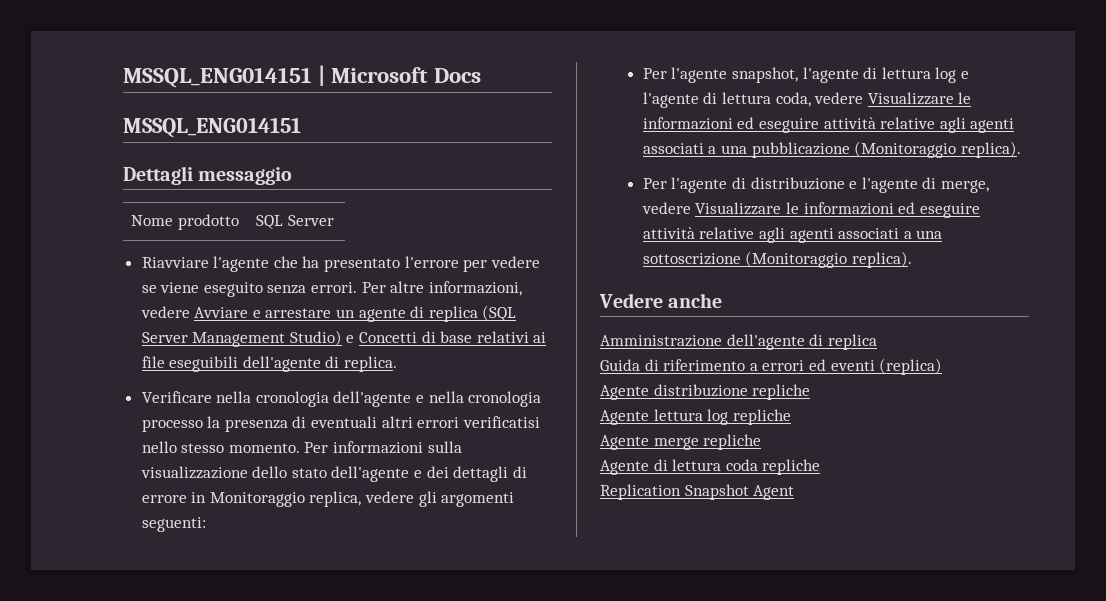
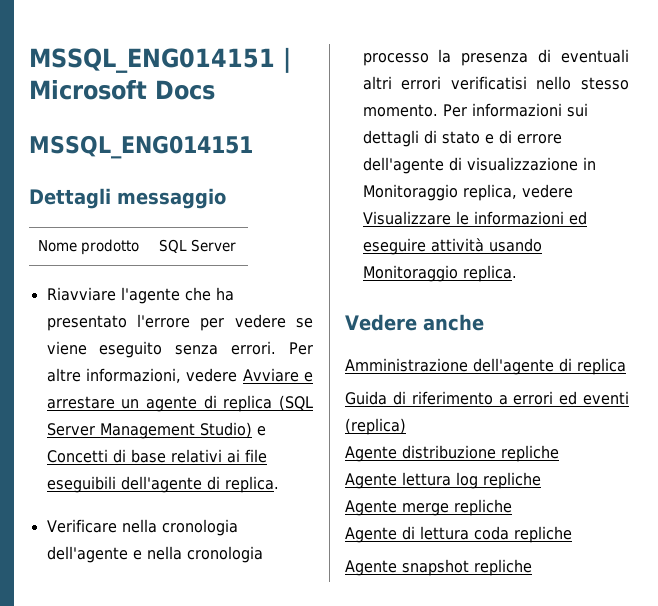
- Per informazioni sulla visualizzazione dello stato dell'agente e dei dettagli di errore in Monitoraggio replica, vedere gli argomenti seguenti:
- Per l'agente snapshot, l'agente di lettura log e l'agente di lettura coda, vedere Visualizzare le informazioni ed eseguire attività relative agli agenti associati a una pubblicazione (Monitoraggio replica).
- Per l'agente di distribuzione e l'agente di merge, vedere Visualizzare le informazioni ed eseguire attività relative agli agenti associati a una sottoscrizione (Monitoraggio replica).
+ Per informazioni sui dettagli di stato e di errore dell'agente di visualizzazione in Monitoraggio replica, vedere Visualizzare le informazioni ed eseguire attività usando Monitoraggio replica.
- Replication Snapshot Agent
+ Agente snapshot repliche

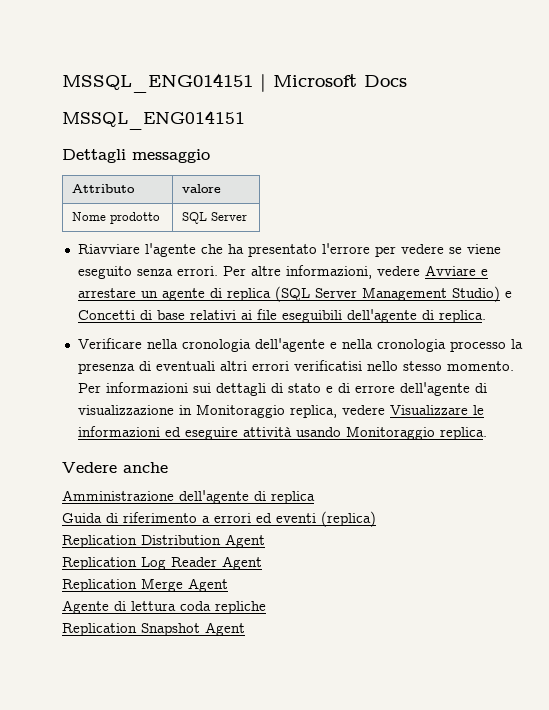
+ Attributo | valore
- Agente distribuzione repliche
- Agente lettura log repliche
- Agente merge repliche
+ Replication Distribution Agent
+ Replication Log Reader Agent
+ Replication Merge Agent
- Agente snapshot repliche
+ Replication Snapshot Agent

